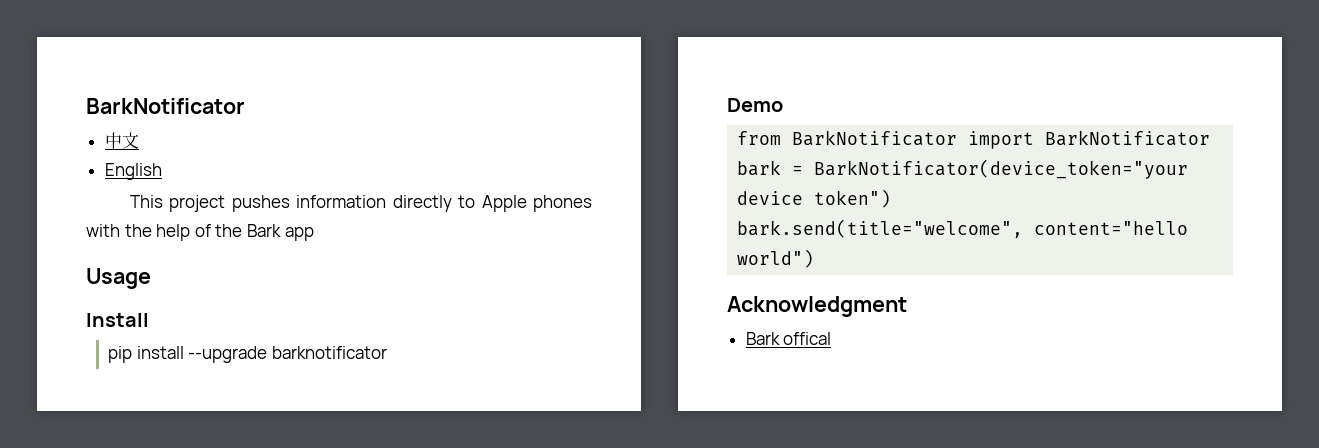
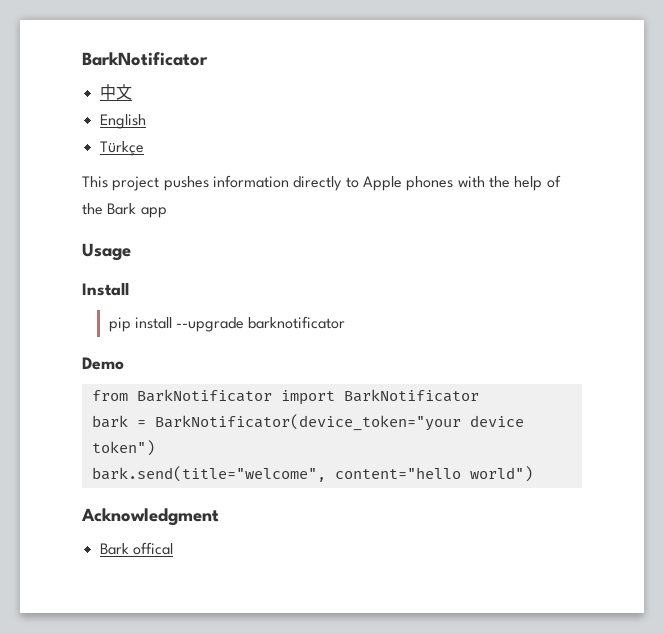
+ Türkçe

